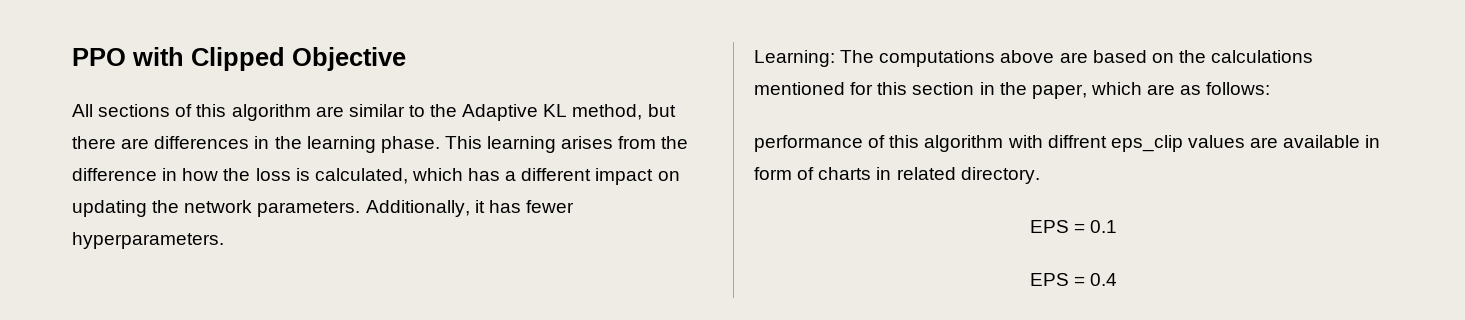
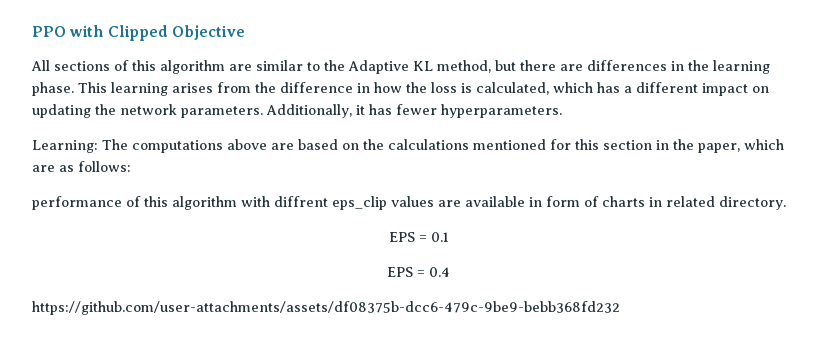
+ https://github.com/user-attachments/assets/df08375b-dcc6-479c-9be9-bebb368fd232

